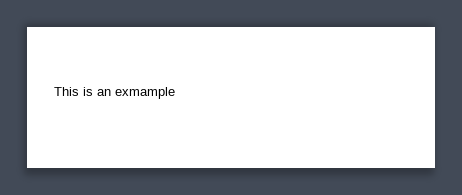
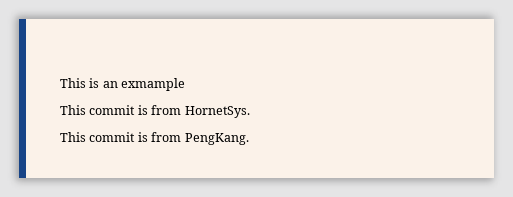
+ This commit is from HornetSys.
+ This commit is from PengKang.

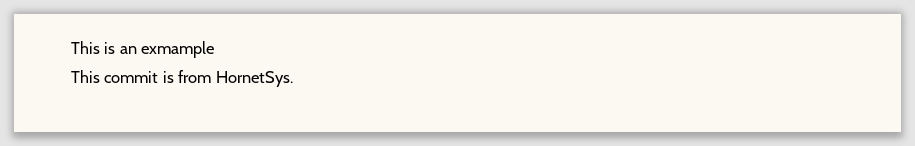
- This commit is from PengKang.

